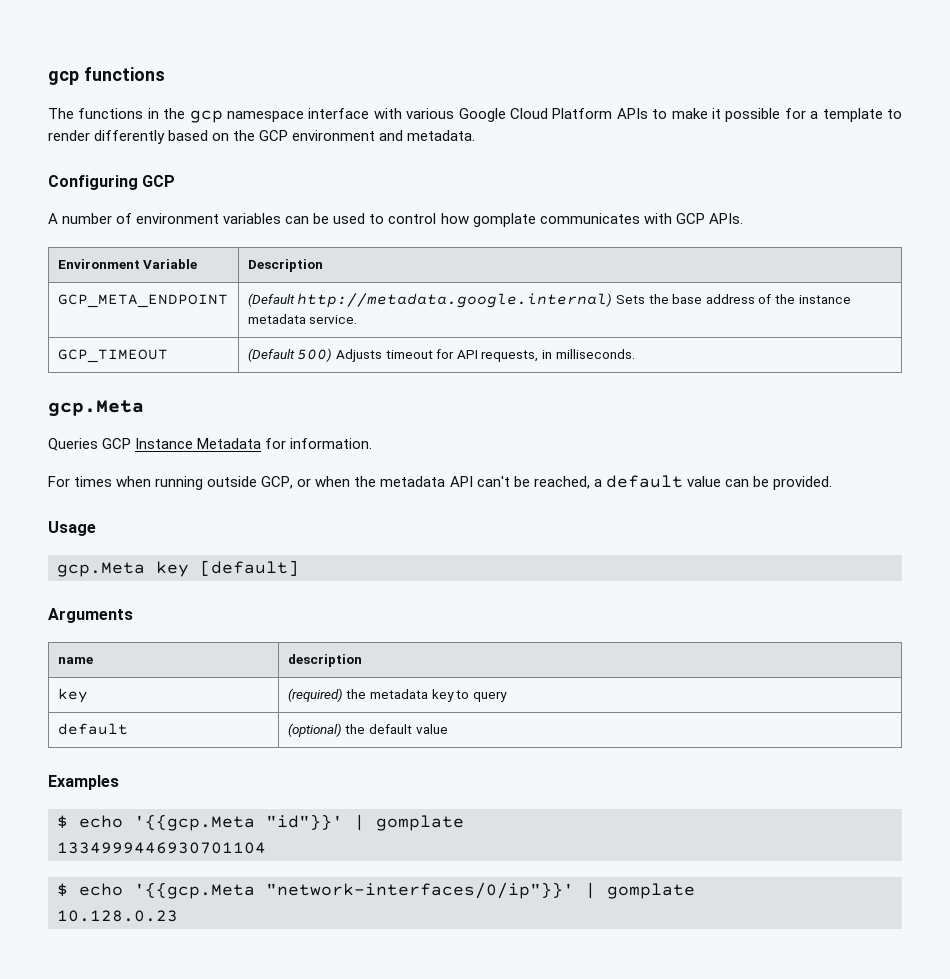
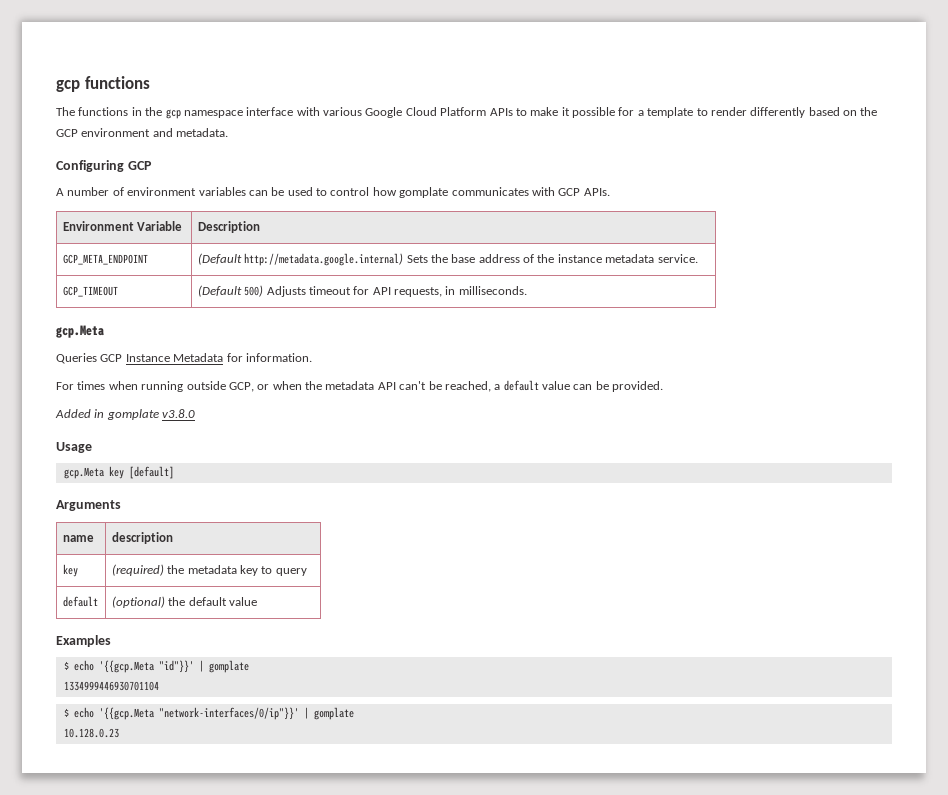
+ Added in gomplate v3.8.0

